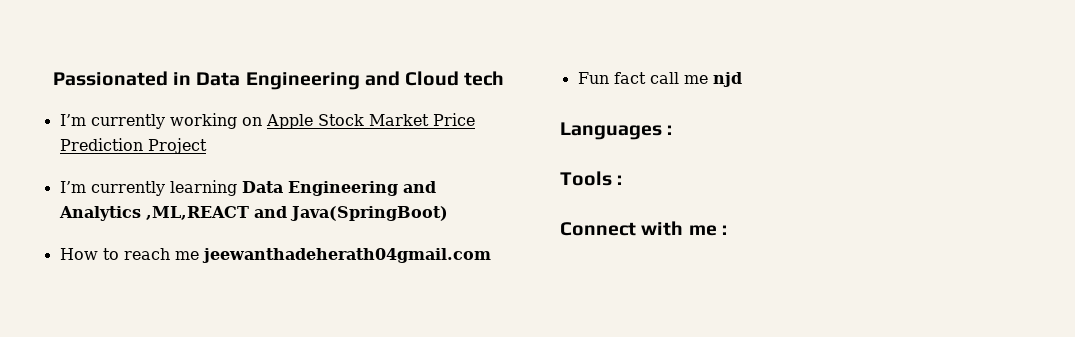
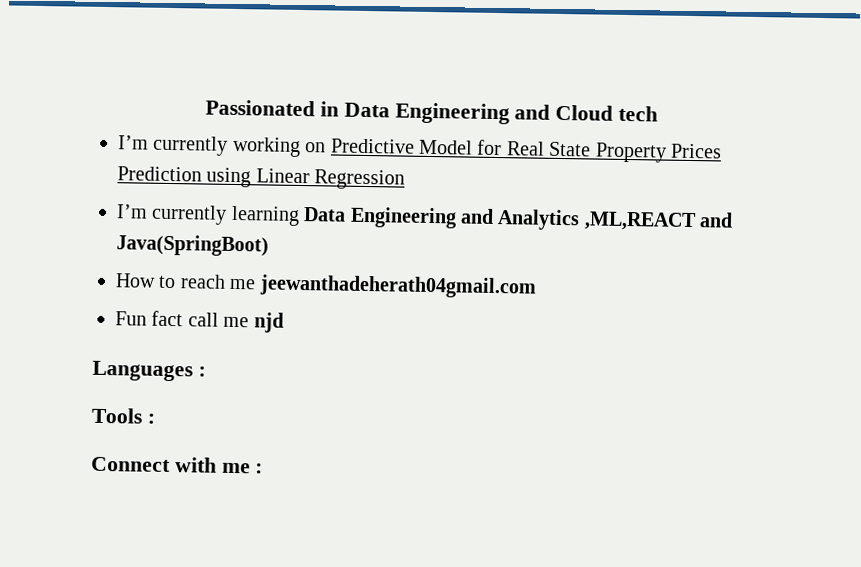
- I’m currently working on Apple Stock Market Price Prediction Project
+ I’m currently working on Predictive Model for Real State Property Prices Prediction using Linear Regression

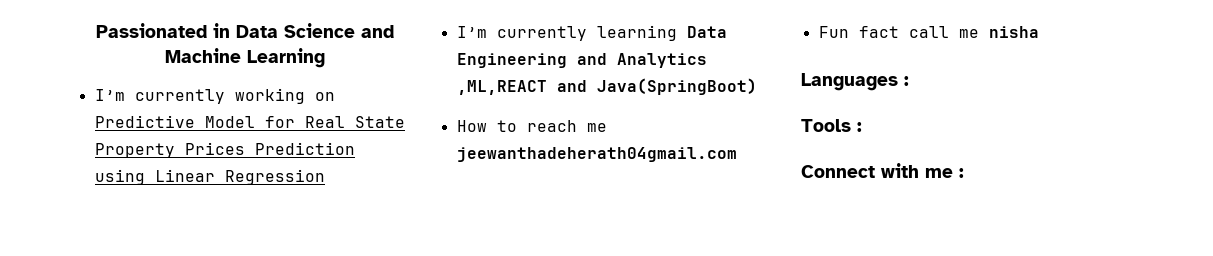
- Passionated in Data Engineering and Cloud tech
+ Passionated in Data Science and Machine Learning
- Fun fact call me njd
+ Fun fact call me nisha

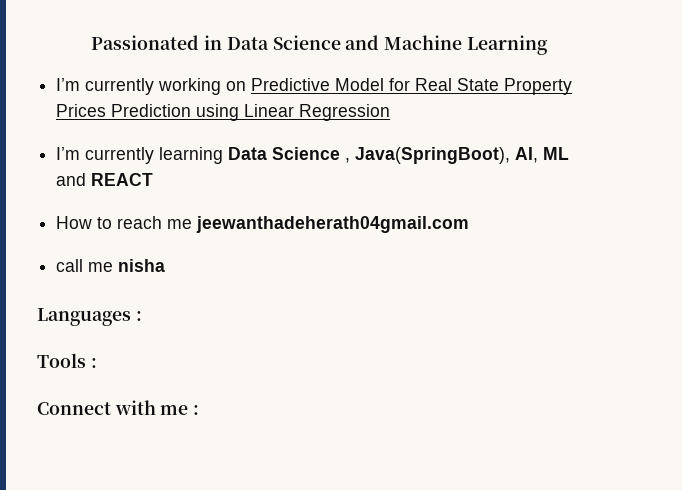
- I’m currently learning Data Engineering and Analytics ,ML,REACT and Java(SpringBoot)
+ I’m currently learning Data Science , Java(SpringBoot), AI, ML and REACT
- Fun fact call me nisha
+ call me nisha

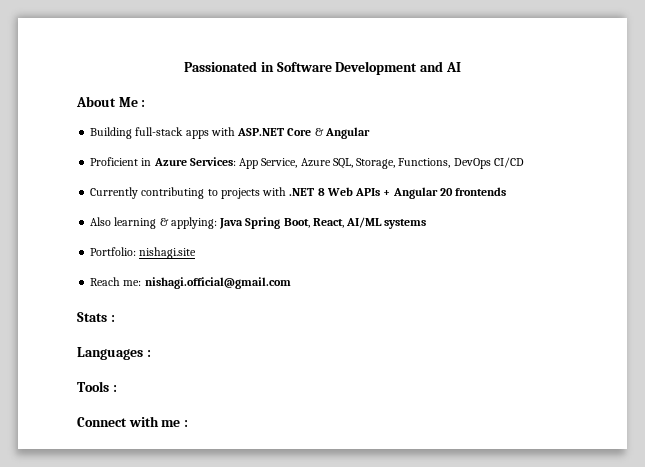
- Passionated in Data Science and Machine Learning
- I’m currently working on Predictive Model for Real State Property Prices Prediction using Linear Regression
- I’m currently learning Data Science , Java(SpringBoot), AI, ML and REACT
- How to reach me jeewanthadeherath04gmail.com
- call me nisha
+ Passionated in Software Development and AI
+ About Me :
+ Building full-stack apps with ASP.NET Core & Angular
+ Proficient in Azure Services: App Service, Azure SQL, Storage, Functions, DevOps CI/CD
+ Currently contributing to projects with .NET 8 Web APIs + Angular 20 frontends
+ Also learning & applying: Java Spring Boot, React, AI/ML systems
+ Portfolio: nishagi.site
+ Reach me: nishagi.official@gmail.com
+ Stats :

